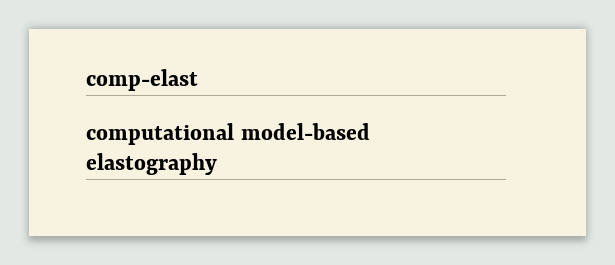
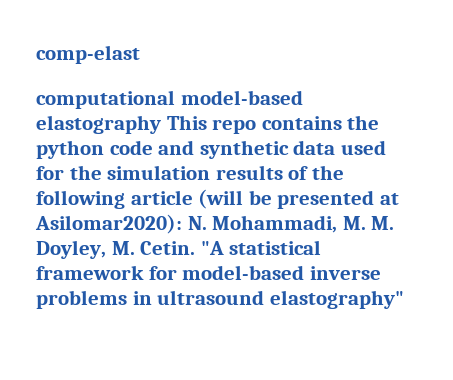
- computational model-based elastography
+ computational model-based elastography This repo contains the python code and synthetic data used for the simulation results of the following article (will be presented at Asilomar2020): N. Mohammadi, M. M. Doyley, M. Cetin. "A statistical framework for model-based inverse problems in ultrasound elastography"

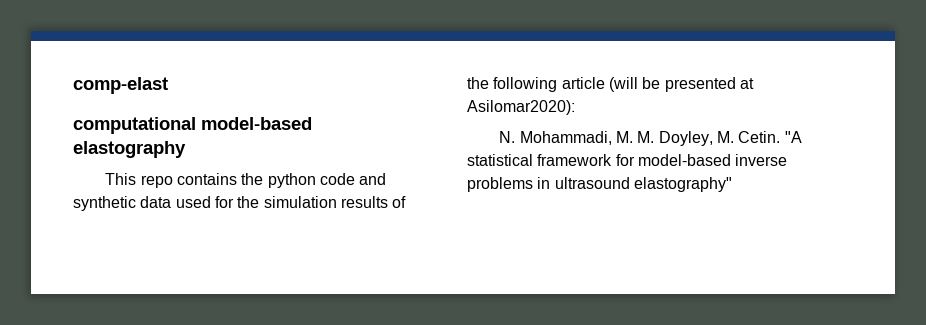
- computational model-based elastography This repo contains the python code and synthetic data used for the simulation results of the following article (will be presented at Asilomar2020): N. Mohammadi, M. M. Doyley, M. Cetin.
+ computational model-based elastography
+ This repo contains the python code and synthetic data used for the simulation results of the following article (will be presented at Asilomar2020):
+ N. Mohammadi, M. M. Doyley, M. Cetin.

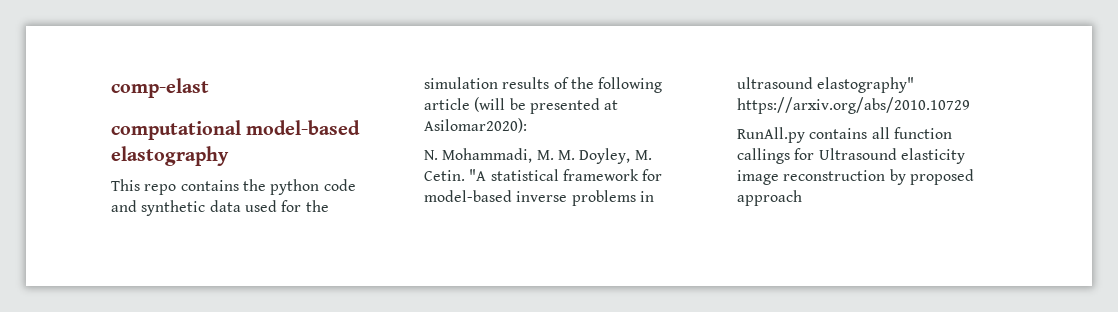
- "A statistical framework for model-based inverse problems in ultrasound elastography"
+ "A statistical framework for model-based inverse problems in ultrasound elastography" https://arxiv.org/abs/2010.10729
+ RunAll.py contains all function callings for Ultrasound elasticity image reconstruction by proposed approach

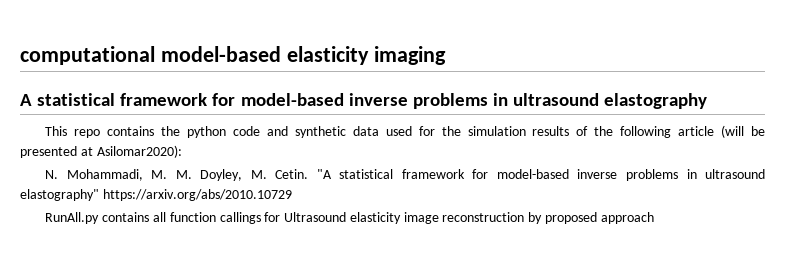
- comp-elast
- computational model-based elastography
+ computational model-based elasticity imaging
+ A statistical framework for model-based inverse problems in ultrasound elastography

